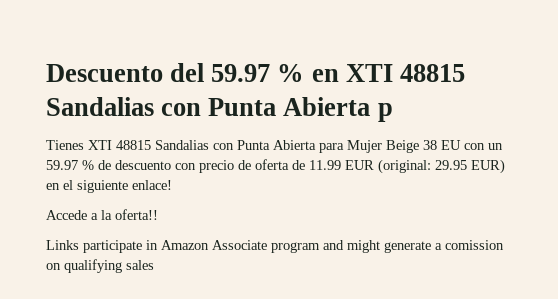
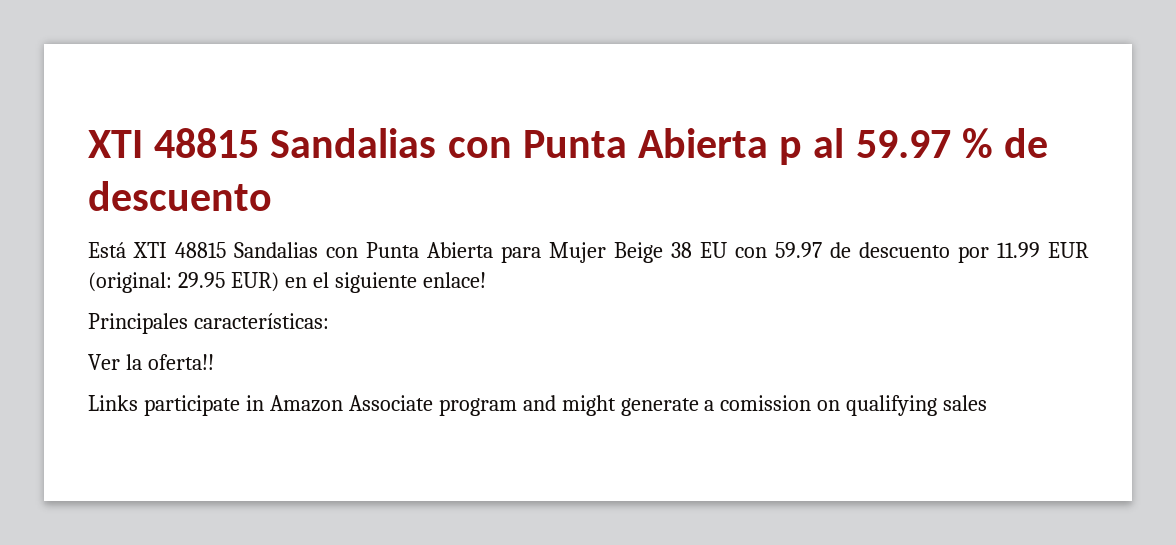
- Descuento del 59.97 % en XTI 48815 Sandalias con Punta Abierta p
- Tienes XTI 48815 Sandalias con Punta Abierta para Mujer Beige 38 EU con un 59.97 % de descuento con precio de oferta de 11.99 EUR (original: 29.95 EUR) en el siguiente enlace!
+ XTI 48815 Sandalias con Punta Abierta p al 59.97 % de descuento
+ Está XTI 48815 Sandalias con Punta Abierta para Mujer Beige 38 EU con 59.97 de descuento por 11.99 EUR (original: 29.95 EUR) en el siguiente enlace!
- Accede a la oferta!!
+ Principales características:
+ Ver la oferta!!

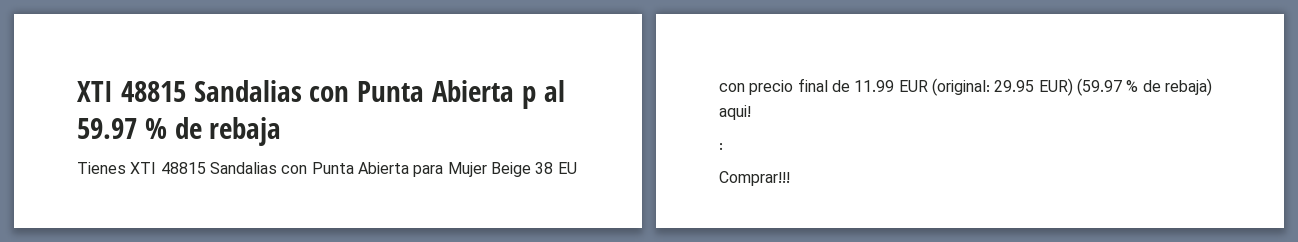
- XTI 48815 Sandalias con Punta Abierta p al 59.97 % de descuento
- Está XTI 48815 Sandalias con Punta Abierta para Mujer Beige 38 EU con 59.97 de descuento por 11.99 EUR (original: 29.95 EUR) en el siguiente enlace!
- Principales características:
- Ver la oferta!!
- Links participate in Amazon Associate program and might generate a comission on qualifying sales
+ XTI 48815 Sandalias con Punta Abierta p al 59.97 % de rebaja
+ Tienes XTI 48815 Sandalias con Punta Abierta para Mujer Beige 38 EU con precio final de 11.99 EUR (original: 29.95 EUR) (59.97 % de rebaja) aqui!
+ :
+ Comprar!!!

